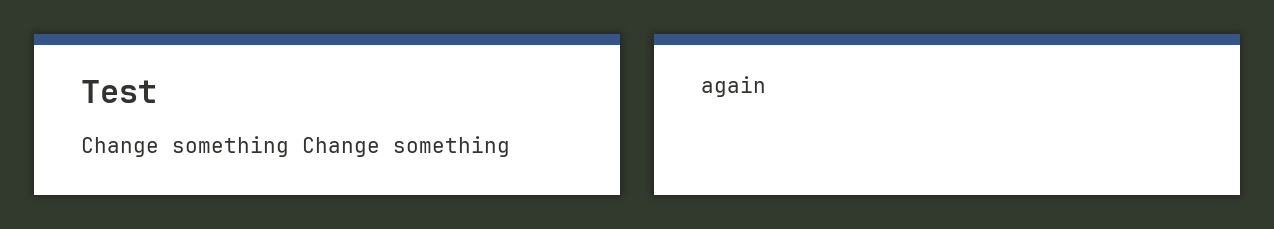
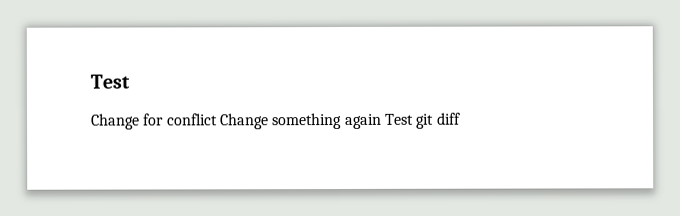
- Change something Change something again
+ Change for conflict Change something again Test git diff

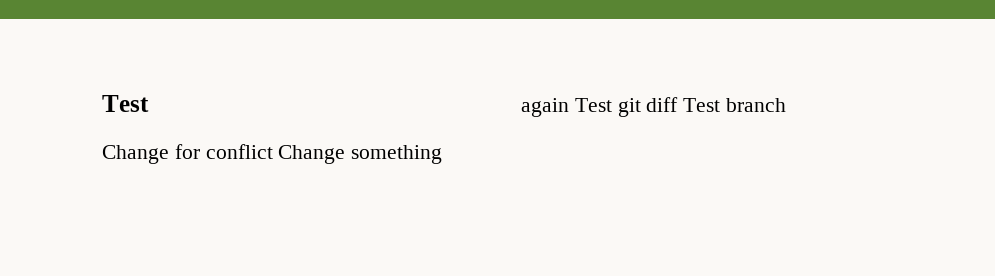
- Change for conflict Change something again Test git diff
+ Change for conflict Change something again Test git diff Test branch

